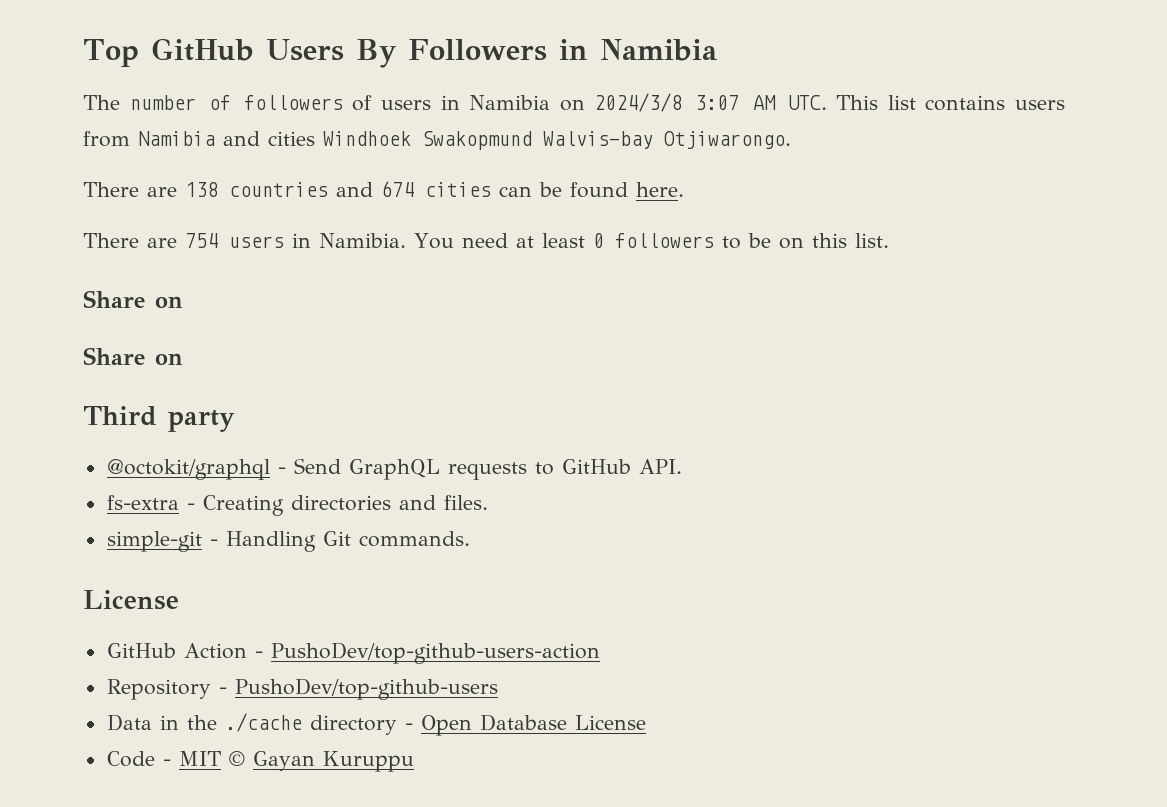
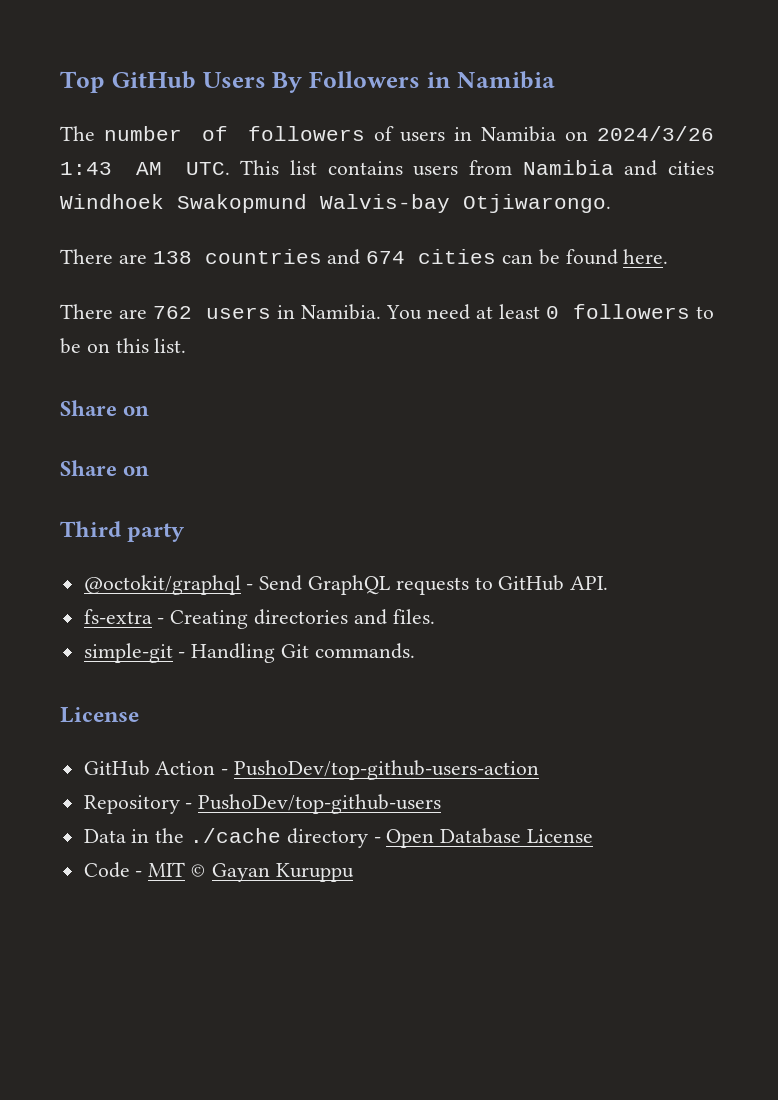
- The number of followers of users in Namibia on 2024/3/8 3:07 AM UTC. This list contains users from Namibia and cities Windhoek Swakopmund Walvis-bay Otjiwarongo.
+ The number of followers of users in Namibia on 2024/3/26 1:43 AM UTC. This list contains users from Namibia and cities Windhoek Swakopmund Walvis-bay Otjiwarongo.
- There are 754 users in Namibia.
+ There are 762 users in Namibia.

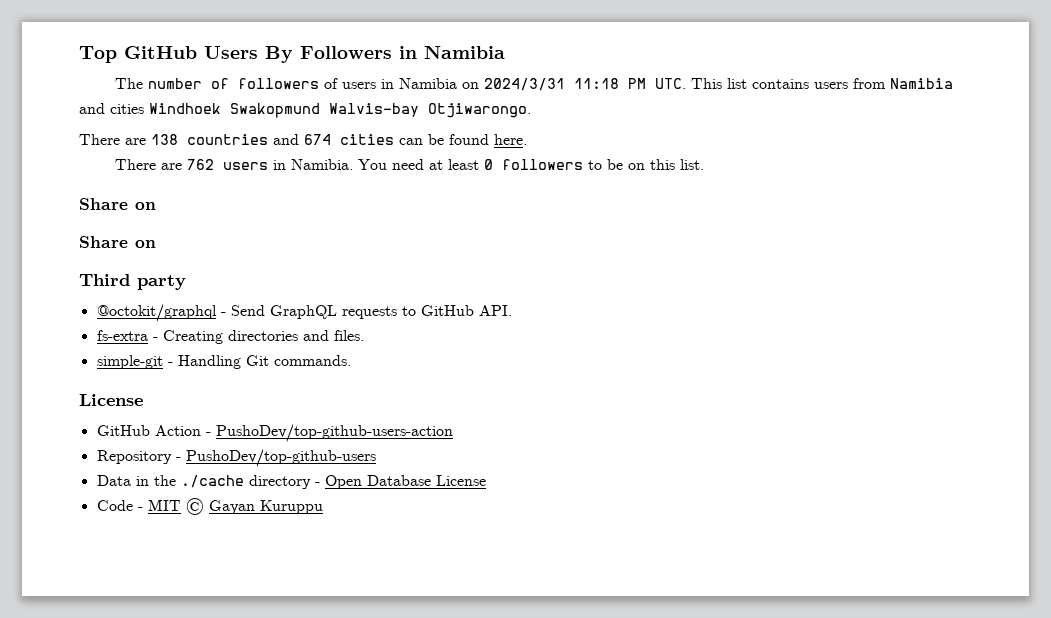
- The number of followers of users in Namibia on 2024/3/26 1:43 AM UTC. This list contains users from Namibia and cities Windhoek Swakopmund Walvis-bay Otjiwarongo.
+ The number of followers of users in Namibia on 2024/3/31 11:18 PM UTC. This list contains users from Namibia and cities Windhoek Swakopmund Walvis-bay Otjiwarongo.

